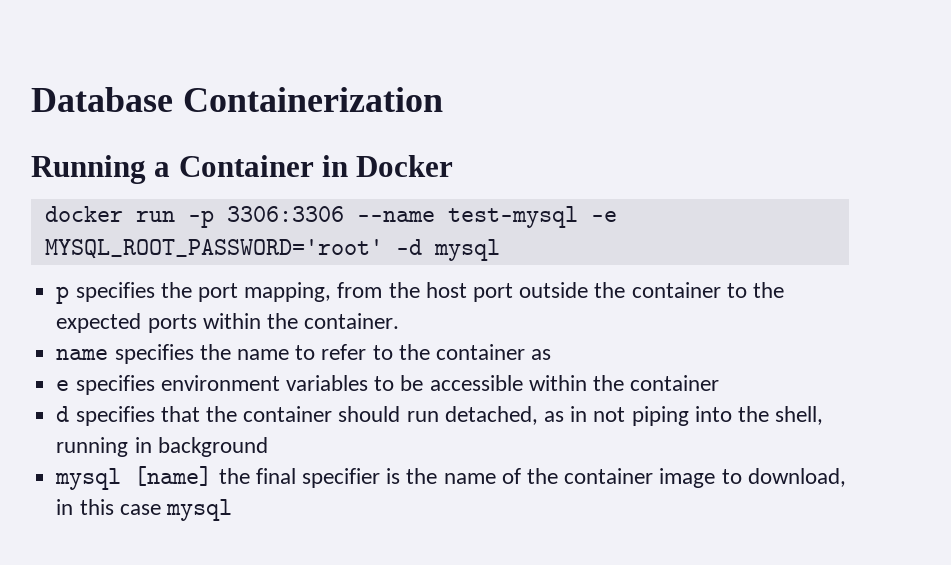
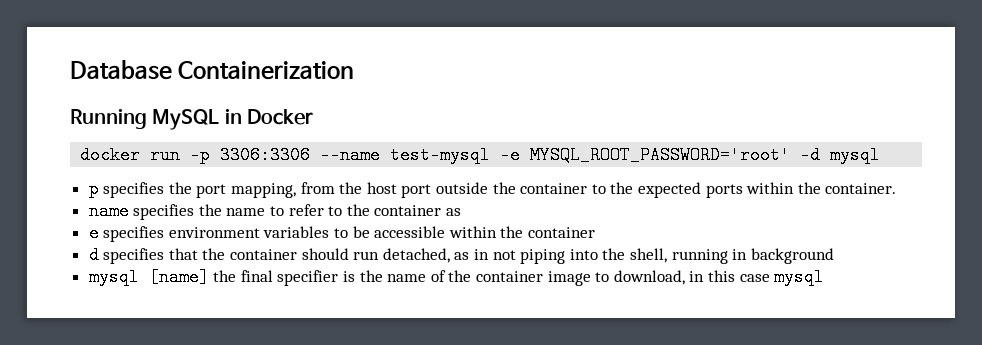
- Running a Container in Docker
+ Running MySQL in Docker

